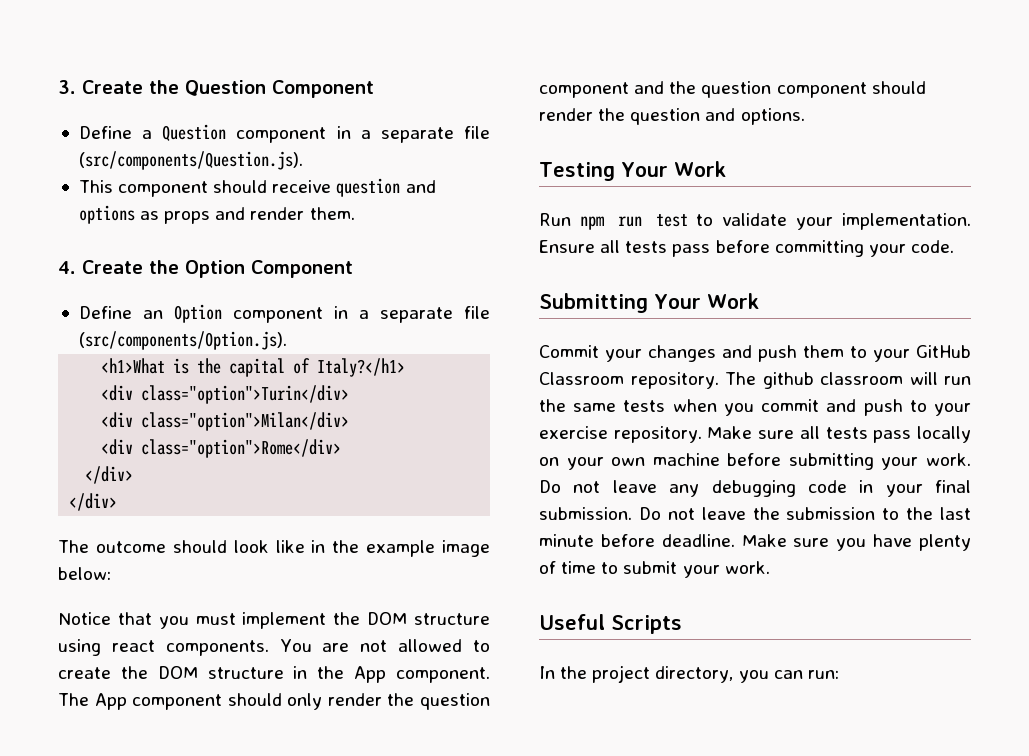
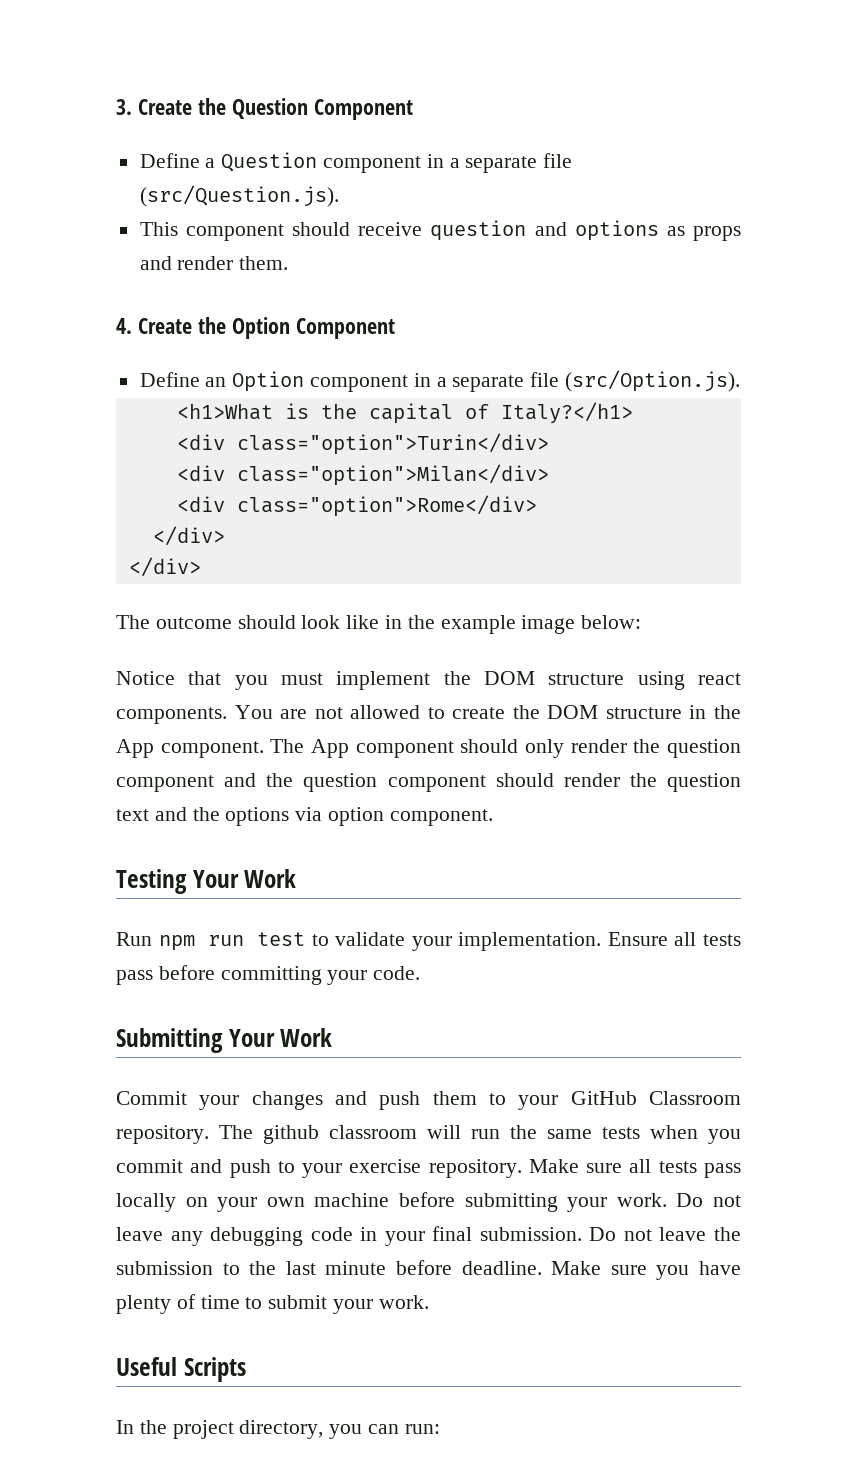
- Define a Question component in a separate file (src/components/Question.js).
+ Define a Question component in a separate file (src/Question.js).
- Define an Option component in a separate file (src/components/Option.js).
+ Define an Option component in a separate file (src/Option.js).
- The App component should only render the question component and the question component should render the question and options.
+ The App component should only render the question component and the question component should render the question text and the options via option component.

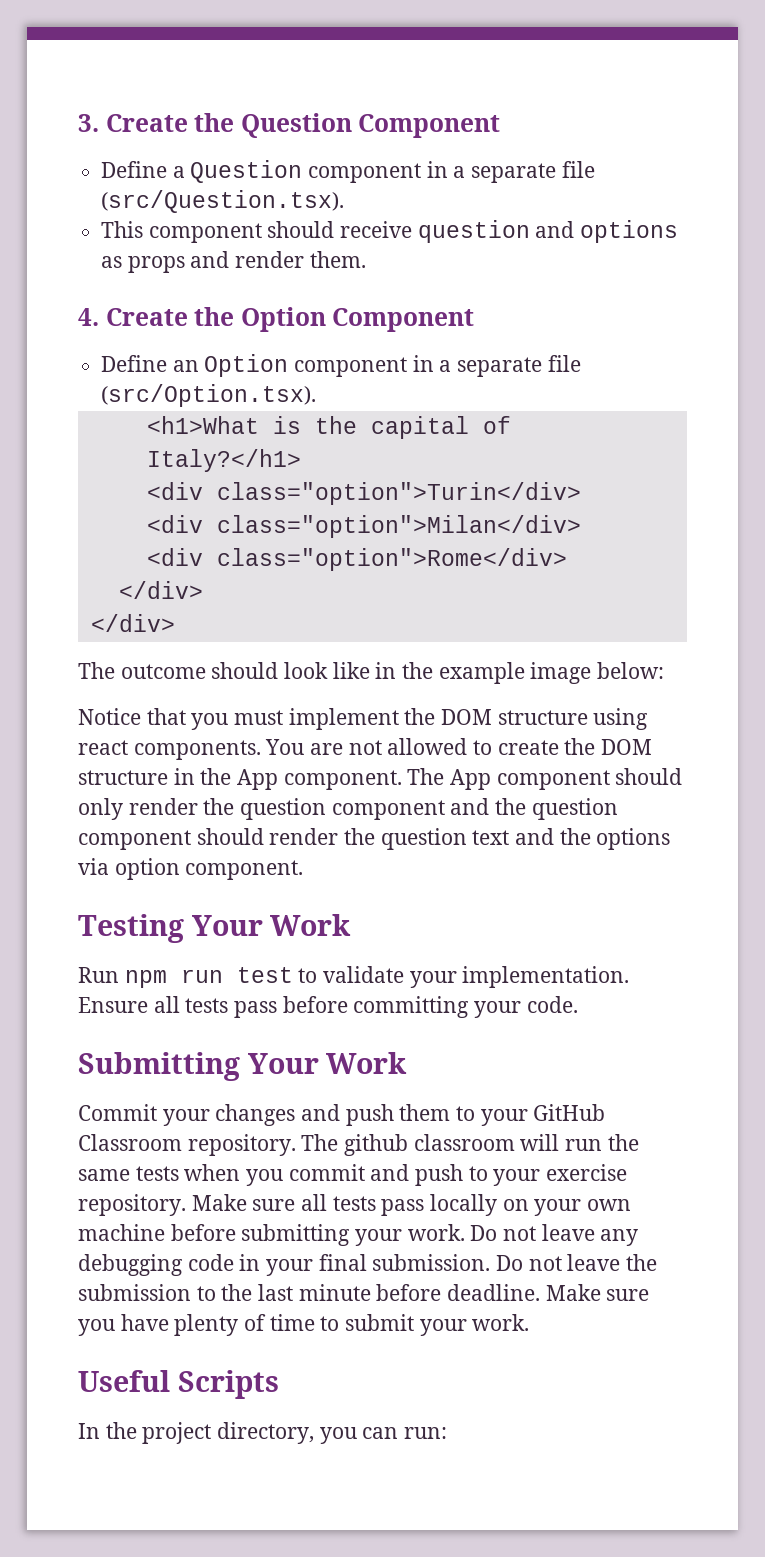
- Define a Question component in a separate file (src/Question.js).
+ Define a Question component in a separate file (src/Question.tsx).
- Define an Option component in a separate file (src/Option.js).
+ Define an Option component in a separate file (src/Option.tsx).

